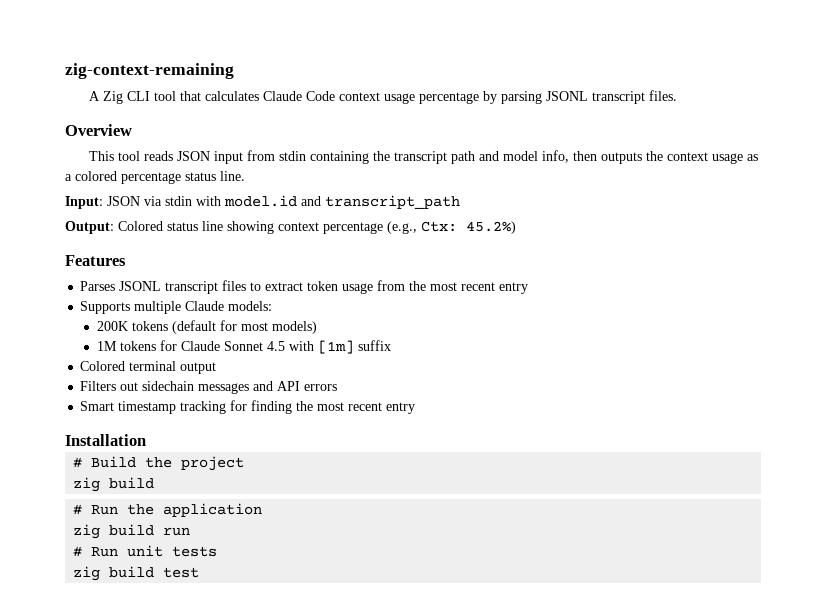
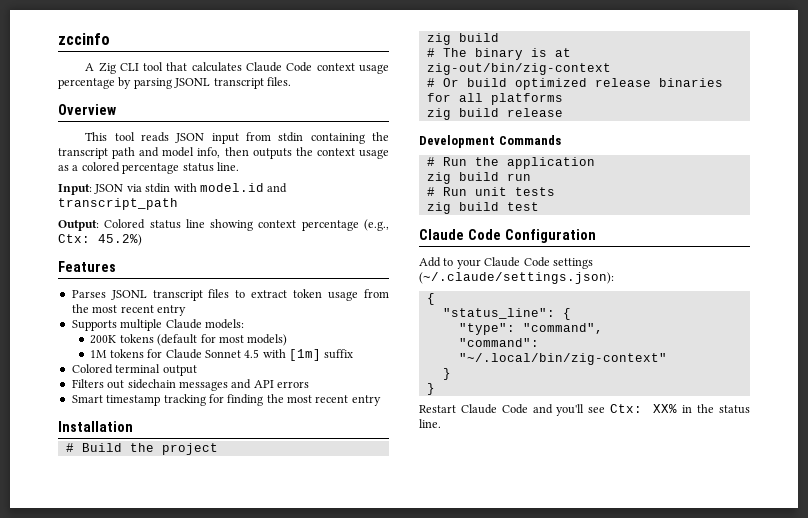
- zig-context-remaining
+ zccinfo
+ # The binary is at zig-out/bin/zig-context
+ # Or build optimized release binaries for all platforms
+ zig build release
+ Development Commands
+ Claude Code Configuration
+ Add to your Claude Code settings (~/.claude/settings.json):
+ {
+ "status_line": {
+ "type": "command",
+ "command": "~/.local/bin/zig-context"
+ }
+ }
+ Restart Claude Code and you'll see Ctx: XX% in the status line.

